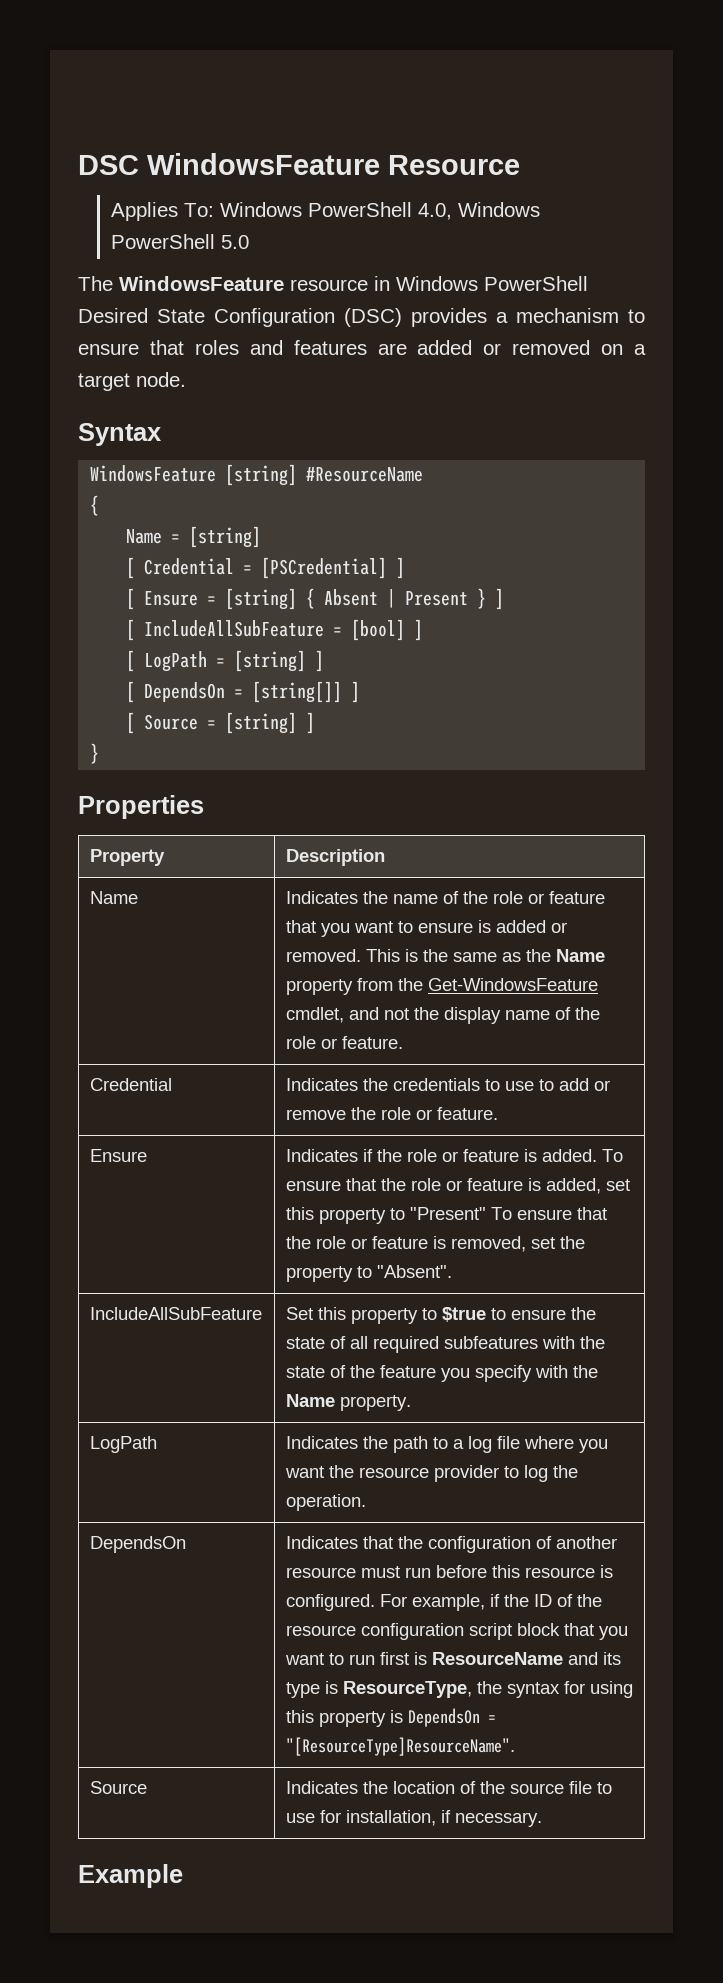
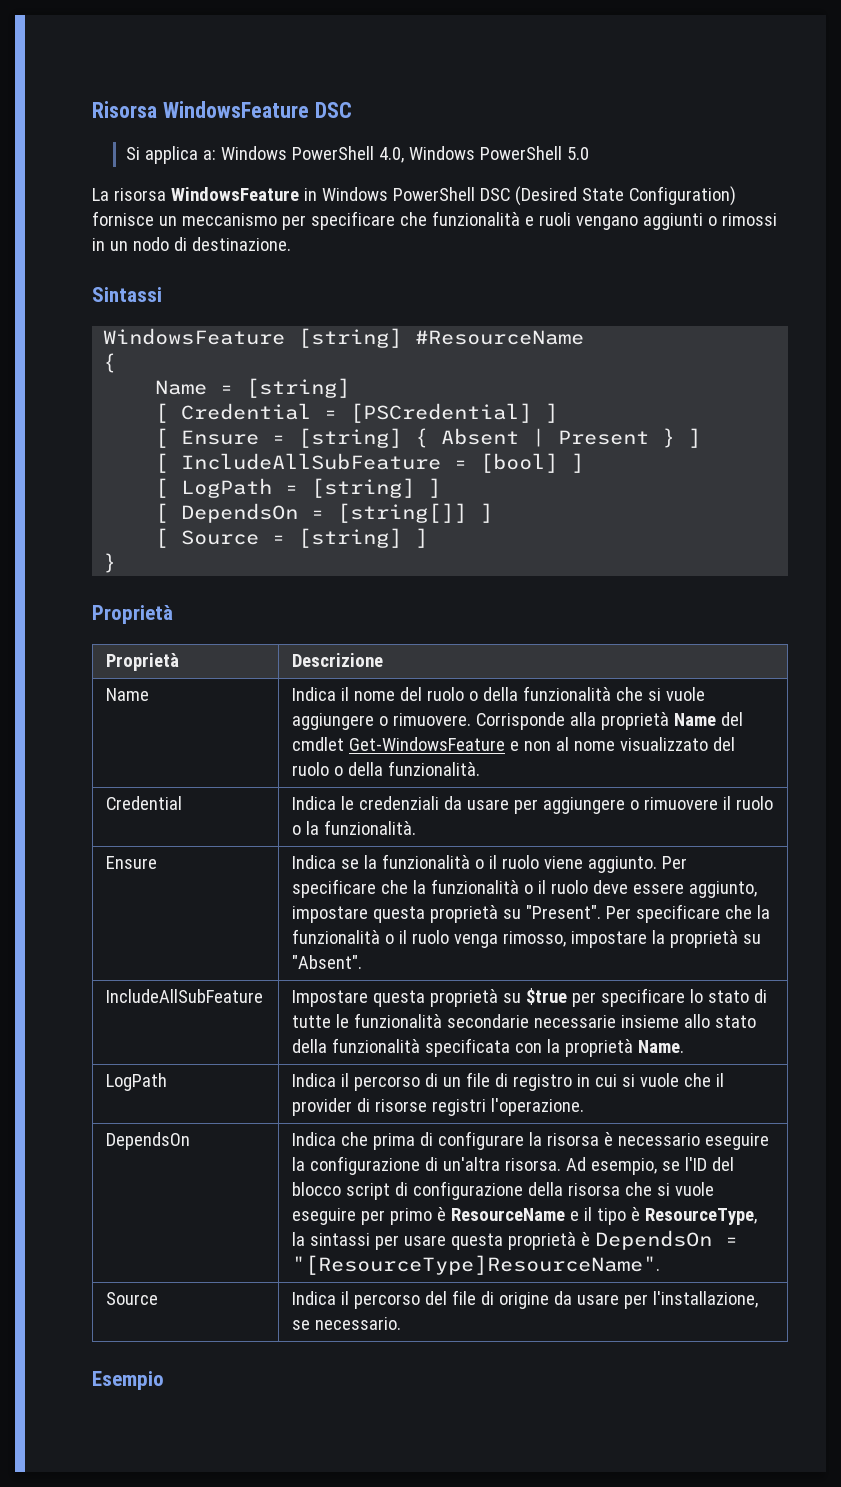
- DSC WindowsFeature Resource
- Applies To: Windows PowerShell 4.0, Windows PowerShell 5.0
+ Risorsa WindowsFeature DSC
+ Si applica a: Windows PowerShell 4.0, Windows PowerShell 5.0
- The WindowsFeature resource in Windows PowerShell Desired State Configuration (DSC) provides a mechanism to ensure that roles and features are added or removed on a target node.
- Syntax
+ La risorsa WindowsFeature in Windows PowerShell DSC (Desired State Configuration) fornisce un meccanismo per specificare che funzionalità e ruoli vengano aggiunti o rimossi in un nodo di destinazione.
+ Sintassi
  [ Source = [string] ]
  }
- Properties
- Property | Description
- Name | Indicates the name of the role or feature that you want to ensure is added or removed. This is the same as the Name property from the Get-WindowsFeature cmdlet, and not the display name of the role or feature.
- Credential | Indicates the credentials to use to add or remove the role or feature.
- Ensure | Indicates if the role or feature is added. To ensure that the role or feature is added, set this property to "Present" To ensure that the role or feature is removed, set the property to "Absent".
- IncludeAllSubFeature | Set this property to $true to ensure the state of all required subfeatures with the state of the feature you specify with the Name property.
- LogPath | Indicates the path to a log file where you want the resource provider to log the operation.
- DependsOn | Indicates that the configuration of another resource must run before this resource is configured. For example, if the ID of the resource configuration script block that you want to run first is ResourceName and its type is ResourceType, the syntax for using this property is DependsOn = "[ResourceType]ResourceName".
- Source | Indicates the location of the source file to use for installation, if necessary.
- Example
+ Proprietà
+ Proprietà | Descrizione
+ Name | Indica il nome del ruolo o della funzionalità che si vuole aggiungere o rimuovere. Corrisponde alla proprietà Name del cmdlet Get-WindowsFeature e non al nome visualizzato del ruolo o della funzionalità.
+ Credential | Indica le credenziali da usare per aggiungere o rimuovere il ruolo o la funzionalità.
+ Ensure | Indica se la funzionalità o il ruolo viene aggiunto. Per specificare che la funzionalità o il ruolo deve essere aggiunto, impostare questa proprietà su "Present". Per specificare che la funzionalità o il ruolo venga rimosso, impostare la proprietà su "Absent".
+ IncludeAllSubFeature | Impostare questa proprietà su $true per specificare lo stato di tutte le funzionalità secondarie necessarie insieme allo stato della funzionalità specificata con la proprietà Name.
+ LogPath | Indica il percorso di un file di registro in cui si vuole che il provider di risorse registri l'operazione.
+ DependsOn | Indica che prima di configurare la risorsa è necessario eseguire la configurazione di un'altra risorsa. Ad esempio, se l'ID del blocco script di configurazione della risorsa che si vuole eseguire per primo è ResourceName e il tipo è ResourceType, la sintassi per usare questa proprietà è DependsOn = "[ResourceType]ResourceName".
+ Source | Indica il percorso del file di origine da usare per l'installazione, se necessario.
+ Esempio

